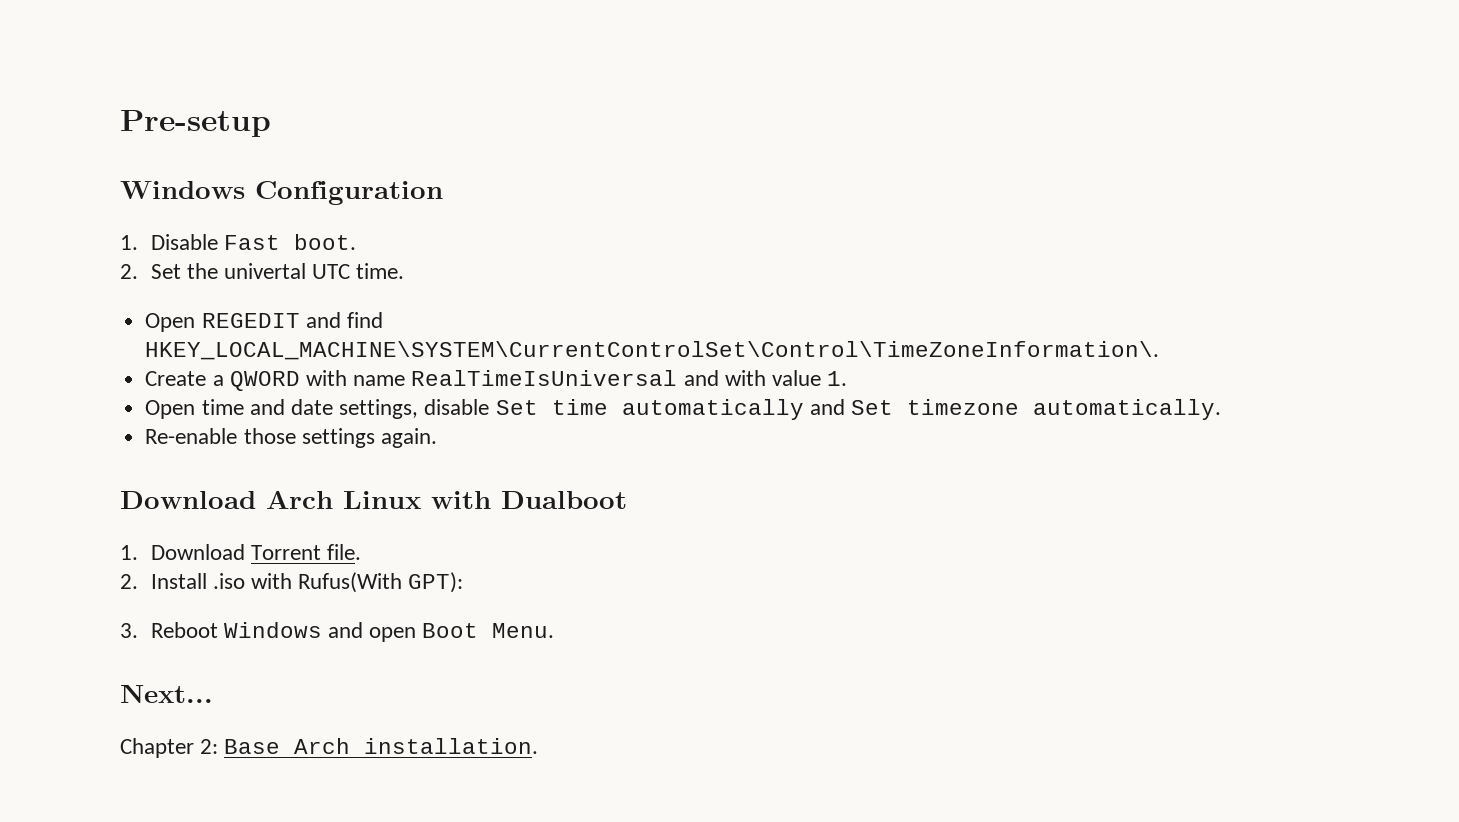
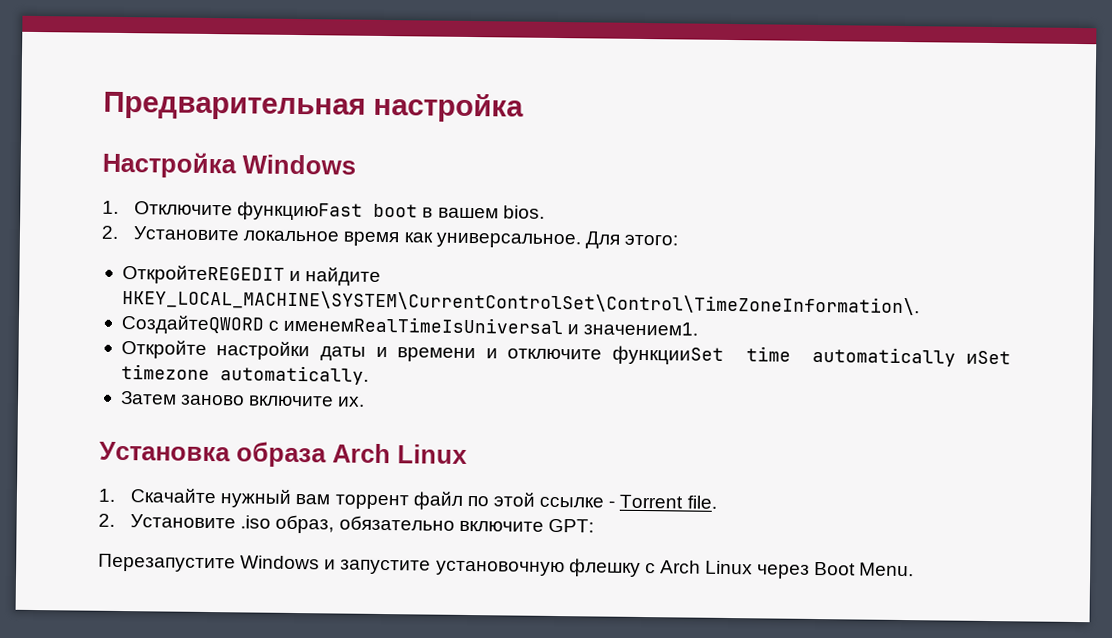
- Pre-setup
- Windows Configuration
- 1. Disable Fast boot.
- 2. Set the univertal UTC time.
- Open REGEDIT and find HKEY_LOCAL_MACHINE\SYSTEM\CurrentControlSet\Control\TimeZoneInformation\.
- Create a QWORD with name RealTimeIsUniversal and with value 1.
- Open time and date settings, disable Set time automatically and Set timezone automatically.
- Re-enable those settings again.
- Download Arch Linux with Dualboot
- 1. Download Torrent file.
- 2. Install .iso with Rufus(With GPT):
- 3. Reboot Windows and open Boot Menu.
- Next...
- Chapter 2: Base Arch installation.
+ Предварительная настройка
+ Настройка Windows
+ 1. Отключите функциюFast boot в вашем bios.
+ 2. Установите локальное время как универсальное. Для этого:
+ ОткройтеREGEDIT и найдите HKEY_LOCAL_MACHINE\SYSTEM\CurrentControlSet\Control\TimeZoneInformation\.
+ СоздайтеQWORD с именемRealTimeIsUniversal и значением1.
+ Откройте настройки даты и времени и отключите функцииSet time automatically иSet timezone automatically.
+ Затем заново включите их.
+ Установка образа Arch Linux
+ 1. Скачайте нужный вам торрент файл по этой ссылке - Torrent file.
+ 2. Установите .iso образ, обязательно включите GPT:
+ Перезапустите Windows и запустите установочную флешку с Arch Linux через Boot Menu.

